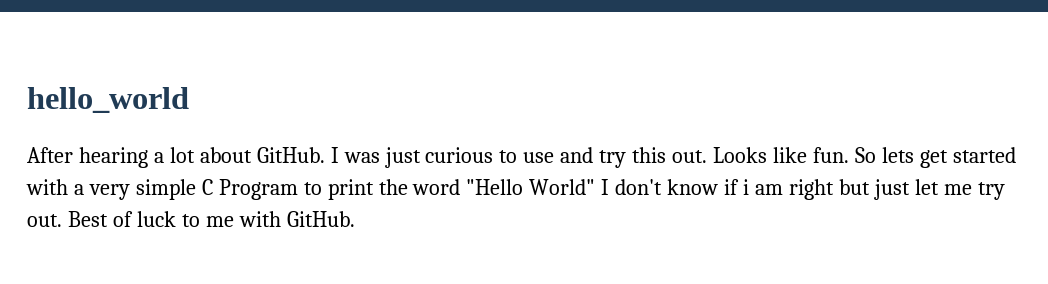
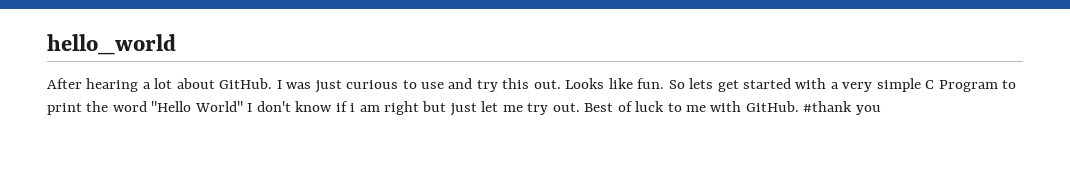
+ #thank you

